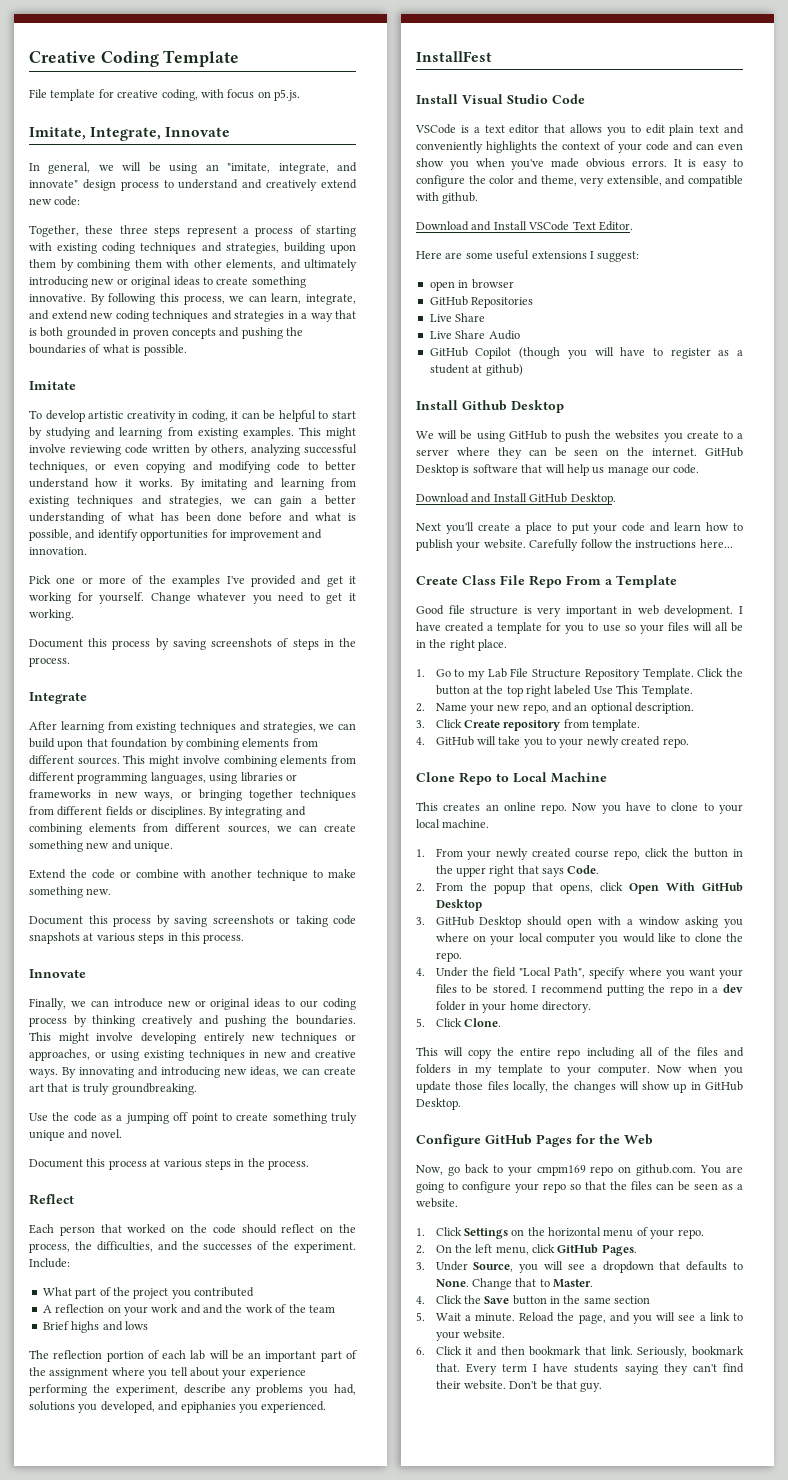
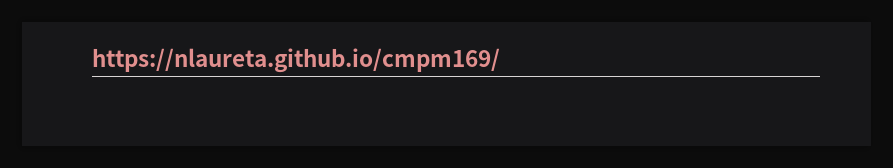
- Creative Coding Template
- File template for creative coding, with focus on p5.js.
- Imitate, Integrate, Innovate
- In general, we will be using an "imitate, integrate, and innovate" design process to understand and creatively extend new code:
- Together, these three steps represent a process of starting with existing coding techniques and strategies, building upon them by combining them with other elements, and ultimately introducing new or original ideas to create something innovative. By following this process, we can learn, integrate, and extend new coding techniques and strategies in a way that is both grounded in proven concepts and pushing the boundaries of what is possible.
- Imitate
- To develop artistic creativity in coding, it can be helpful to start by studying and learning from existing examples. This might involve reviewing code written by others, analyzing successful techniques, or even copying and modifying code to better understand how it works. By imitating and learning from existing techniques and strategies, we can gain a better understanding of what has been done before and what is possible, and identify opportunities for improvement and innovation.
- Pick one or more of the examples I've provided and get it working for yourself. Change whatever you need to get it working.
- Document this process by saving screenshots of steps in the process.
- Integrate
- After learning from existing techniques and strategies, we can build upon that foundation by combining elements from different sources. This might involve combining elements from different programming languages, using libraries or frameworks in new ways, or bringing together techniques from different fields or disciplines. By integrating and combining elements from different sources, we can create something new and unique.
- Extend the code or combine with another technique to make something new.
- Document this process by saving screenshots or taking code snapshots at various steps in this process.
- Innovate
- Finally, we can introduce new or original ideas to our coding process by thinking creatively and pushing the boundaries. This might involve developing entirely new techniques or approaches, or using existing techniques in new and creative ways. By innovating and introducing new ideas, we can create art that is truly groundbreaking.
- Use the code as a jumping off point to create something truly unique and novel.
- Document this process at various steps in the process.
- Reflect
- Each person that worked on the code should reflect on the process, the difficulties, and the successes of the experiment. Include:
- What part of the project you contributed
- A reflection on your work and and the work of the team
- Brief highs and lows
- The reflection portion of each lab will be an important part of the assignment where you tell about your experience performing the experiment, describe any problems you had, solutions you developed, and epiphanies you experienced.
- InstallFest
- Install Visual Studio Code
- VSCode is a text editor that allows you to edit plain text and conveniently highlights the context of your code and can even show you when you've made obvious errors. It is easy to configure the color and theme, very extensible, and compatible with github.
- Download and Install VSCode Text Editor.
- Here are some useful extensions I suggest:
- open in browser
- GitHub Repositories
- Live Share
- Live Share Audio
- GitHub Copilot (though you will have to register as a student at github)
- Install Github Desktop
- We will be using GitHub to push the websites you create to a server where they can be seen on the internet. GitHub Desktop is software that will help us manage our code.
- Download and Install GitHub Desktop.
- Next you'll create a place to put your code and learn how to publish your website. Carefully follow the instructions here...
- Create Class File Repo From a Template
- Good file structure is very important in web development. I have created a template for you to use so your files will all be in the right place.
- 1. Go to my Lab File Structure Repository Template. Click the button at the top right labeled Use This Template.
- 2. Name your new repo, and an optional description.
- 3. Click Create repository from template.
- 4. GitHub will take you to your newly created repo.
- Clone Repo to Local Machine
- This creates an online repo. Now you have to clone to your local machine.
- 1. From your newly created course repo, click the button in the upper right that says Code.
- 2. From the popup that opens, click Open With GitHub Desktop
- 3. GitHub Desktop should open with a window asking you where on your local computer you would like to clone the repo.
- 4. Under the field "Local Path", specify where you want your files to be stored. I recommend putting the repo in a dev folder in your home directory.
- 5. Click Clone.
- This will copy the entire repo including all of the files and folders in my template to your computer. Now when you update those files locally, the changes will show up in GitHub Desktop.
- Configure GitHub Pages for the Web
- Now, go back to your cmpm169 repo on github.com. You are going to configure your repo so that the files can be seen as a website.
- 1. Click Settings on the horizontal menu of your repo.
- 2. On the left menu, click GitHub Pages.
- 3. Under Source, you will see a dropdown that defaults to None. Change that to Master.
- 4. Click the Save button in the same section
- 5. Wait a minute. Reload the page, and you will see a link to your website.
- 6. Click it and then bookmark that link. Seriously, bookmark that. Every term I have students saying they can't find their website. Don't be that guy.
+ https://nlaureta.github.io/cmpm169/

